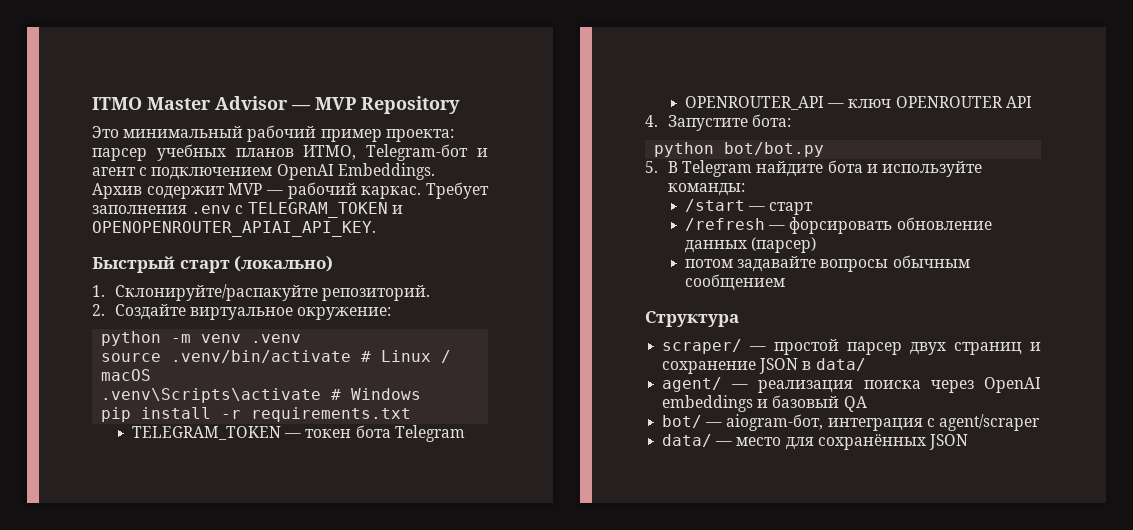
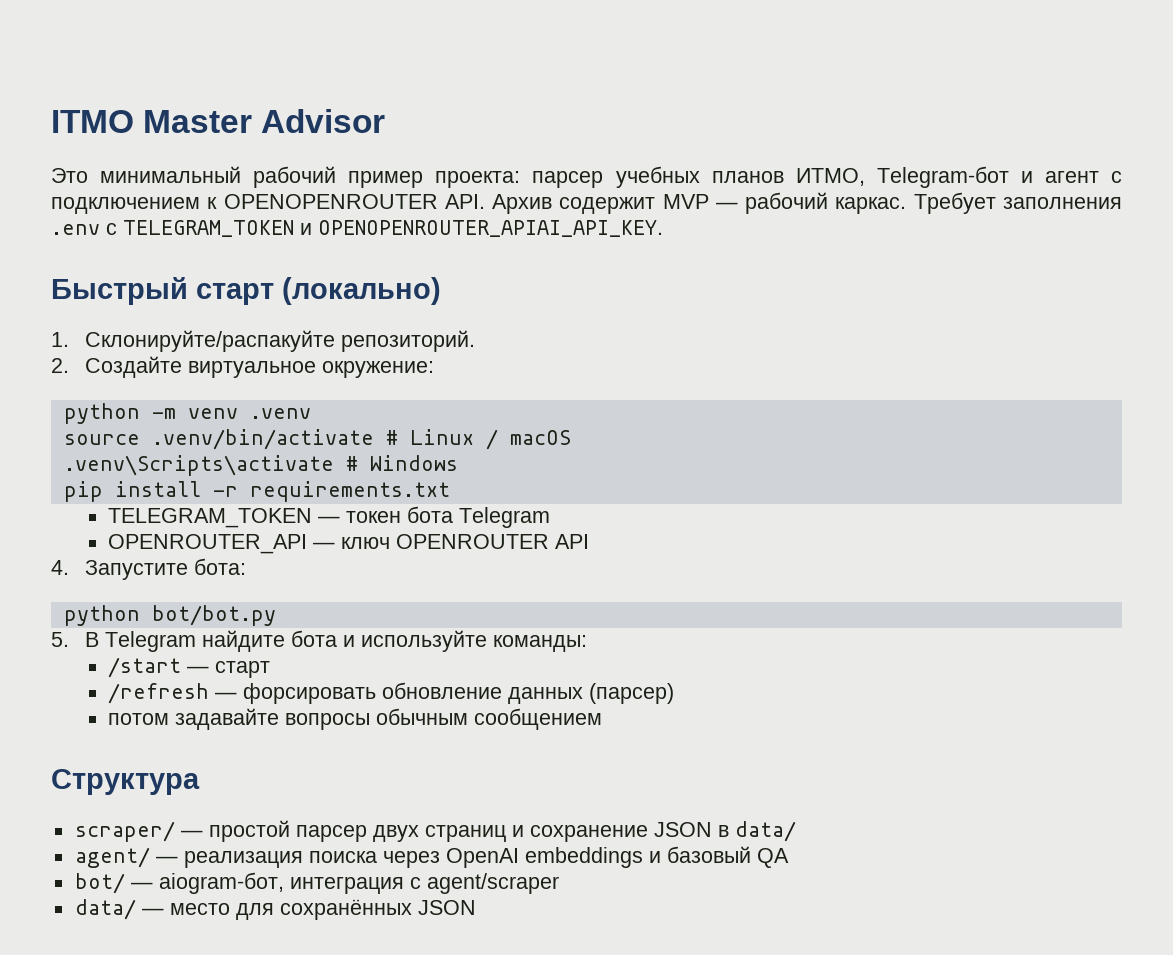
- ITMO Master Advisor — MVP Repository
+ ITMO Master Advisor
- Это минимальный рабочий пример проекта: парсер учебных планов ИТМО, Telegram-бот и агент с подключением OpenAI Embeddings. Архив содержит MVP — рабочий каркас.
+ Это минимальный рабочий пример проекта: парсер учебных планов ИТМО, Telegram-бот и агент с подключением к OPENOPENROUTER API. Архив содержит MVP — рабочий каркас.

